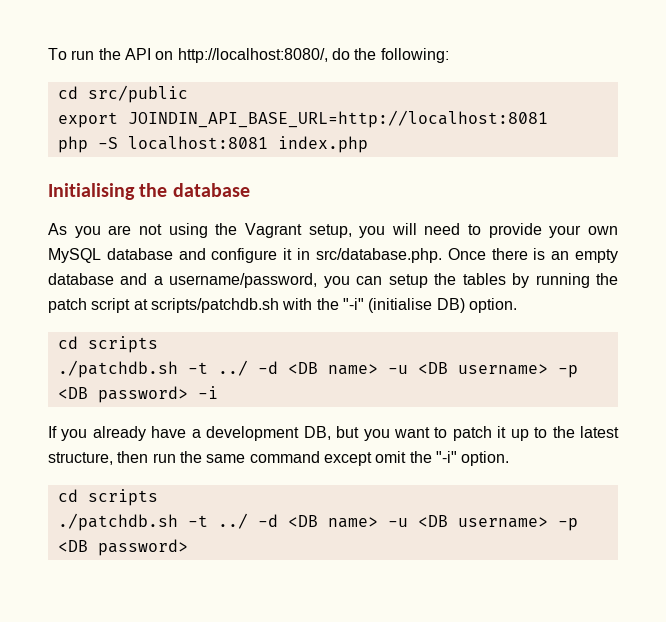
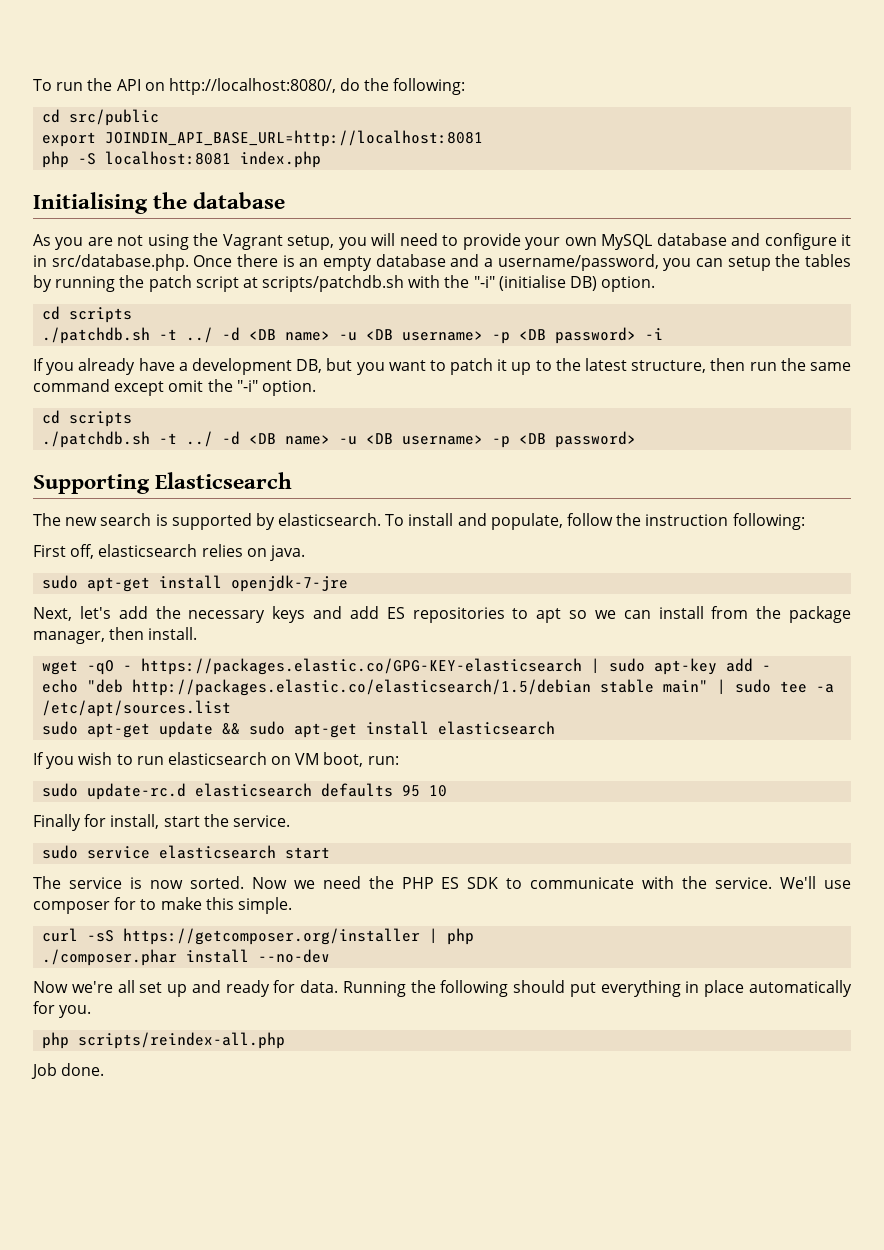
+ Supporting Elasticsearch
+ The new search is supported by elasticsearch. To install and populate, follow the instruction following:
+ First off, elasticsearch relies on java.
+ sudo apt-get install openjdk-7-jre
+ Next, let's add the necessary keys and add ES repositories to apt so we can install from the package manager, then install.
+ wget -qO - https://packages.elastic.co/GPG-KEY-elasticsearch | sudo apt-key add -
+ echo "deb http://packages.elastic.co/elasticsearch/1.5/debian stable main" | sudo tee -a /etc/apt/sources.list
+ sudo apt-get update && sudo apt-get install elasticsearch
+ If you wish to run elasticsearch on VM boot, run:
+ sudo update-rc.d elasticsearch defaults 95 10
+ Finally for install, start the service.
+ sudo service elasticsearch start
+ The service is now sorted. Now we need the PHP ES SDK to communicate with the service. We'll use composer for to make this simple.
+ curl -sS https://getcomposer.org/installer | php
+ ./composer.phar install --no-dev
+ Now we're all set up and ready for data. Running the following should put everything in place automatically for you.
+ php scripts/reindex-all.php
+ Job done.

